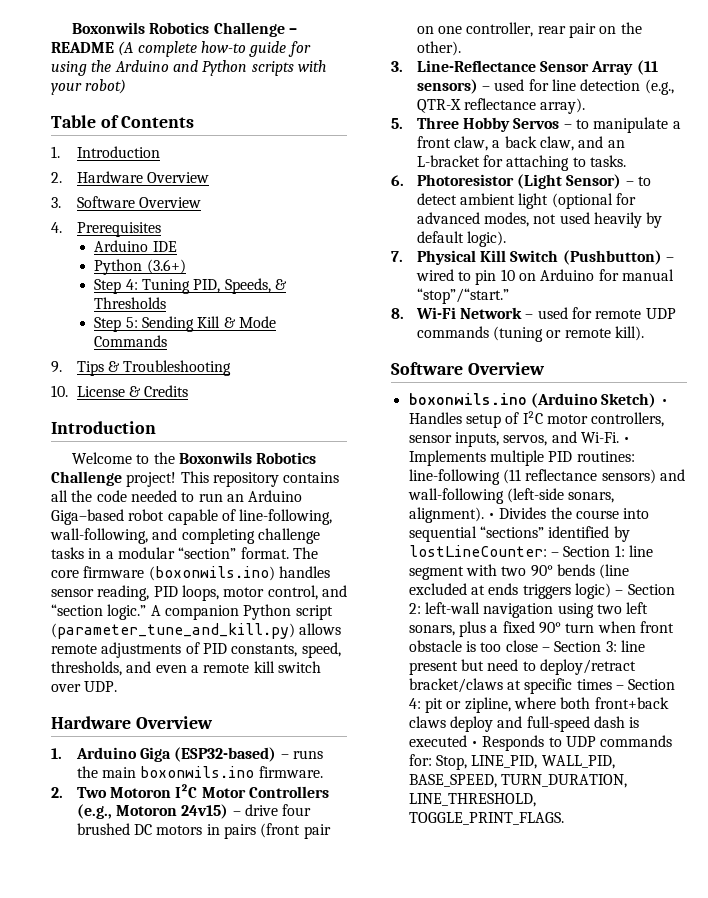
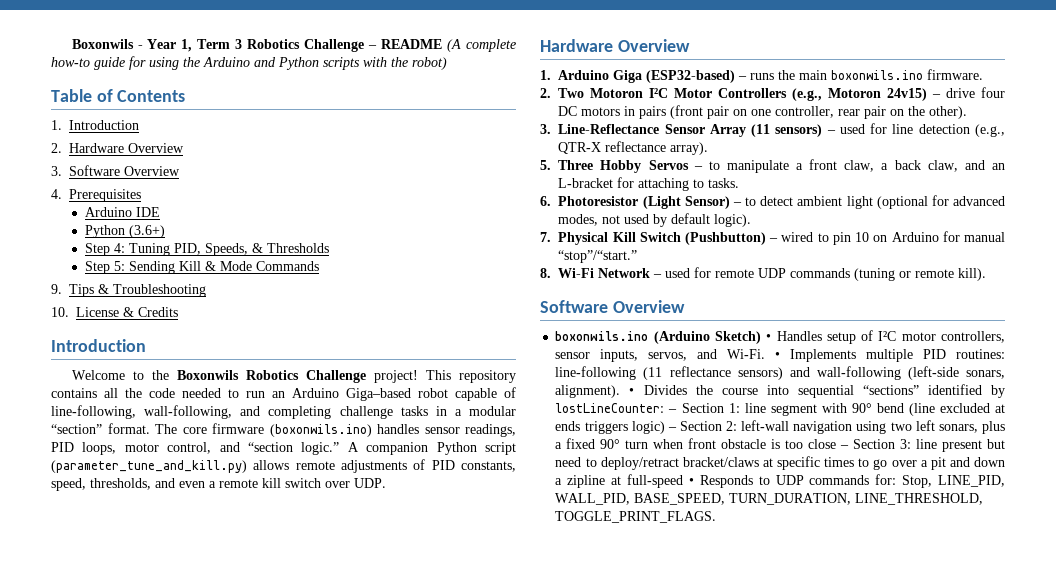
- Boxonwils Robotics Challenge – README (A complete how-to guide for using the Arduino and Python scripts with your robot)
+ Boxonwils - Year 1, Term 3 Robotics Challenge – README (A complete how-to guide for using the Arduino and Python scripts with the robot)
- The core firmware (boxonwils.ino) handles sensor reading, PID loops, motor control, and “section logic.”
+ The core firmware (boxonwils.ino) handles sensor readings, PID loops, motor control, and “section logic.”
- 2. Two Motoron I²C Motor Controllers (e.g., Motoron 24v15) – drive four brushed DC motors in pairs (front pair on one controller, rear pair on the other).
+ 2. Two Motoron I²C Motor Controllers (e.g., Motoron 24v15) – drive four DC motors in pairs (front pair on one controller, rear pair on the other).
- 6. Photoresistor (Light Sensor) – to detect ambient light (optional for advanced modes, not used heavily by default logic).
+ 6. Photoresistor (Light Sensor) – to detect ambient light (optional for advanced modes, not used by default logic).
- line segment with two 90° bends (line excluded at ends triggers logic) – Section 2:
+ line segment with 90° bend (line excluded at ends triggers logic) – Section 2:
- line present but need to deploy/retract bracket/claws at specific times – Section 4: pit or zipline, where both front+back claws deploy and full-speed dash is executed • Responds to UDP commands for:
+ line present but need to deploy/retract bracket/claws at specific times to go over a pit and down a zipline at full-speed • Responds to UDP commands for:

